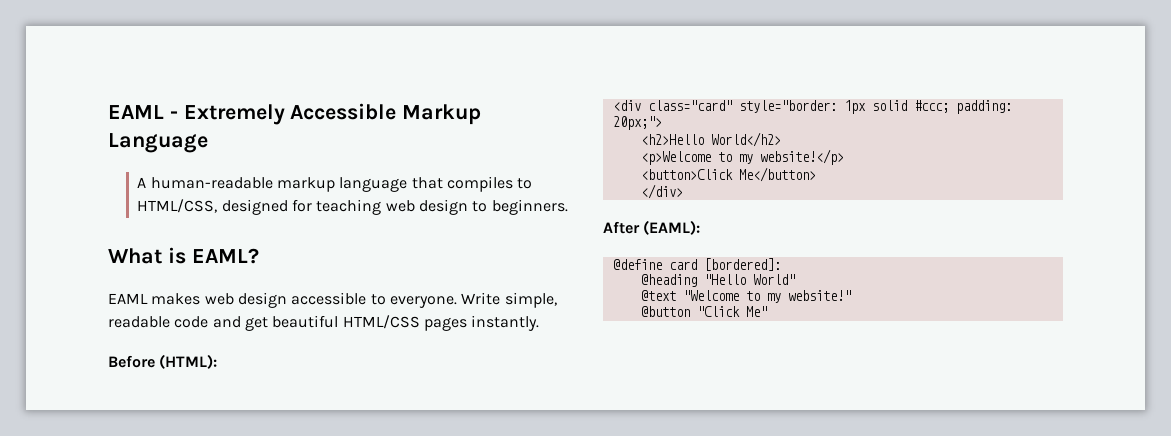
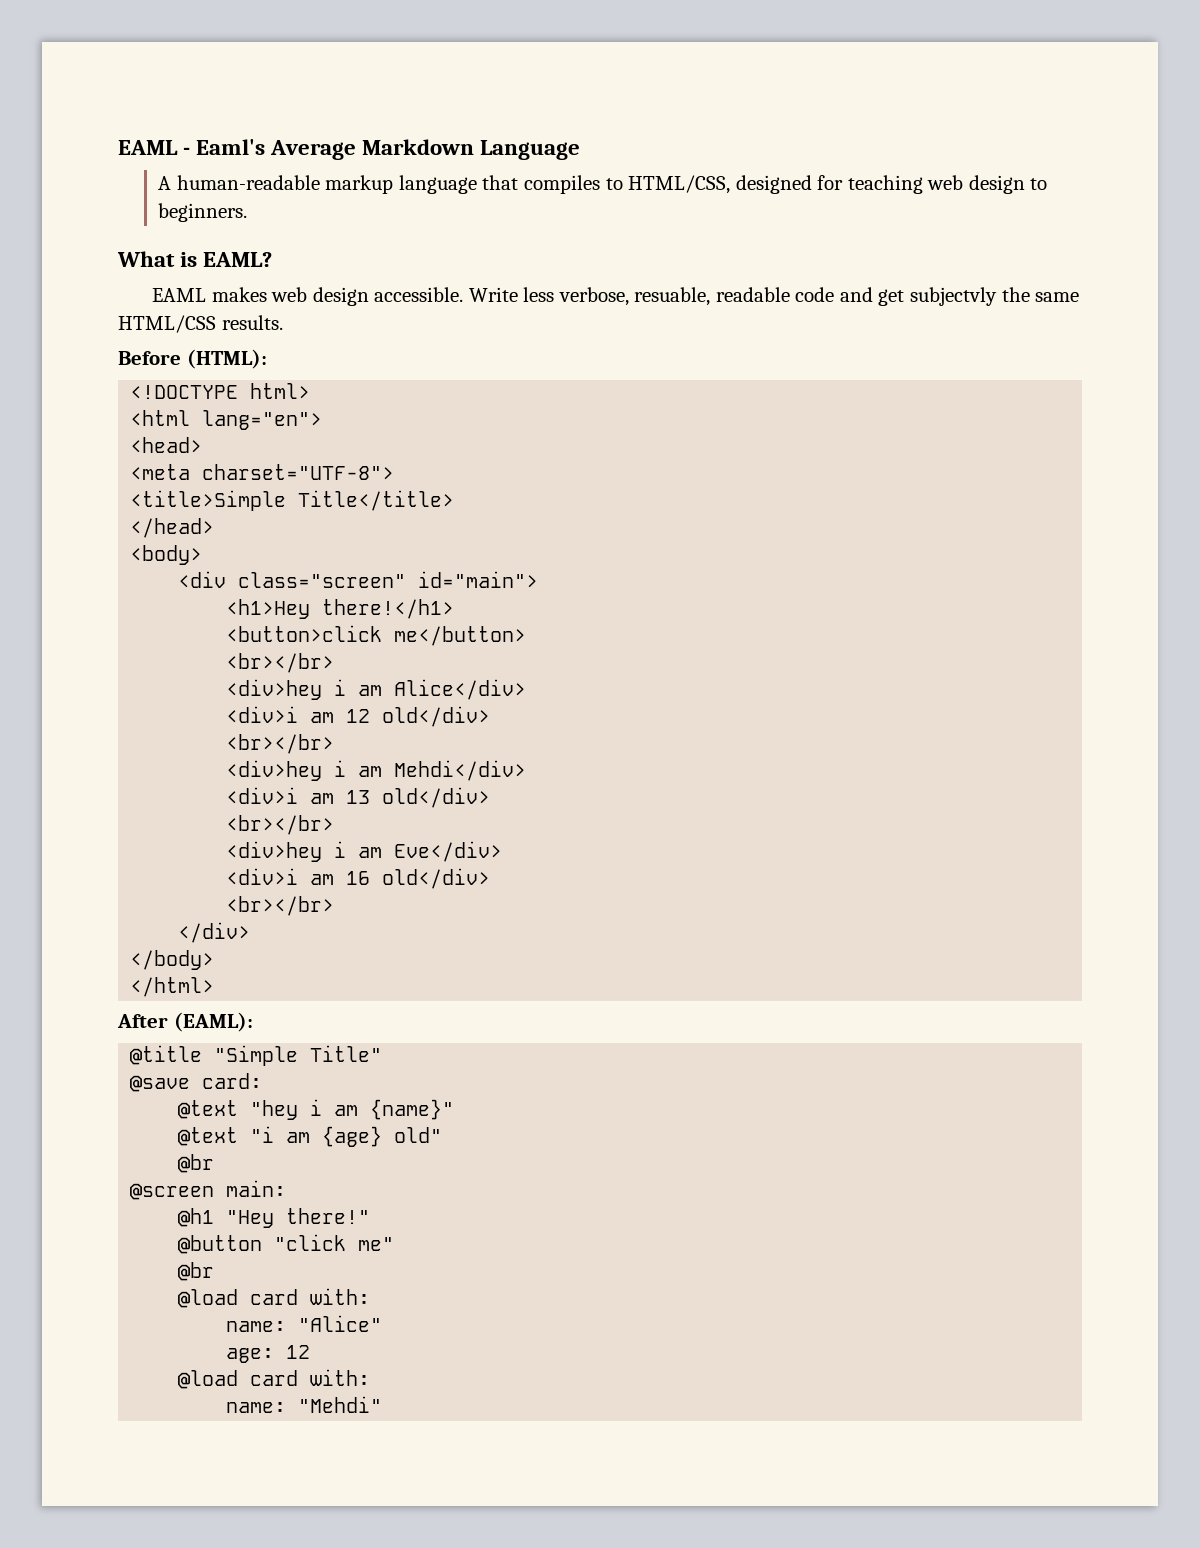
- EAML - Extremely Accessible Markup Language
+ EAML - Eaml's Average Markdown Language
- EAML makes web design accessible to everyone. Write simple, readable code and get beautiful HTML/CSS pages instantly.
+ EAML makes web design accessible. Write less verbose, resuable, readable code and get subjectvly the same HTML/CSS results.
  Before (HTML):
- <div class="card" style="border: 1px solid #ccc; padding: 20px;">
- <h2>Hello World</h2>
- <p>Welcome to my website!</p>
- <button>Click Me</button>
+ <!DOCTYPE html>
+ <html lang="en">
+ <head>
+ <meta charset="UTF-8">
+ <title>Simple Title</title>
+ </head>
+ <body>
+ <div class="screen" id="main">
+ <h1>Hey there!</h1>
+ <button>click me</button>
+ <br></br>
+ <div>hey i am Alice</div>
+ <div>i am 12 old</div>
+ <br></br>
+ <div>hey i am Mehdi</div>
+ <div>i am 13 old</div>
+ <br></br>
+ <div>hey i am Eve</div>
+ <div>i am 16 old</div>
+ <br></br>
+ </body>
+ </html>
- @define card [bordered]:
- @heading "Hello World"
- @text "Welcome to my website!"
- @button "Click Me"
+ @title "Simple Title"
+ @save card:
+ @text "hey i am {name}"
+ @text "i am {age} old"
+ @br
+ @screen main:
+ @h1 "Hey there!"
+ @button "click me"
+ @br
+ @load card with:
+ name: "Alice"
+ age: 12
+ @load card with:
+ name: "Mehdi"

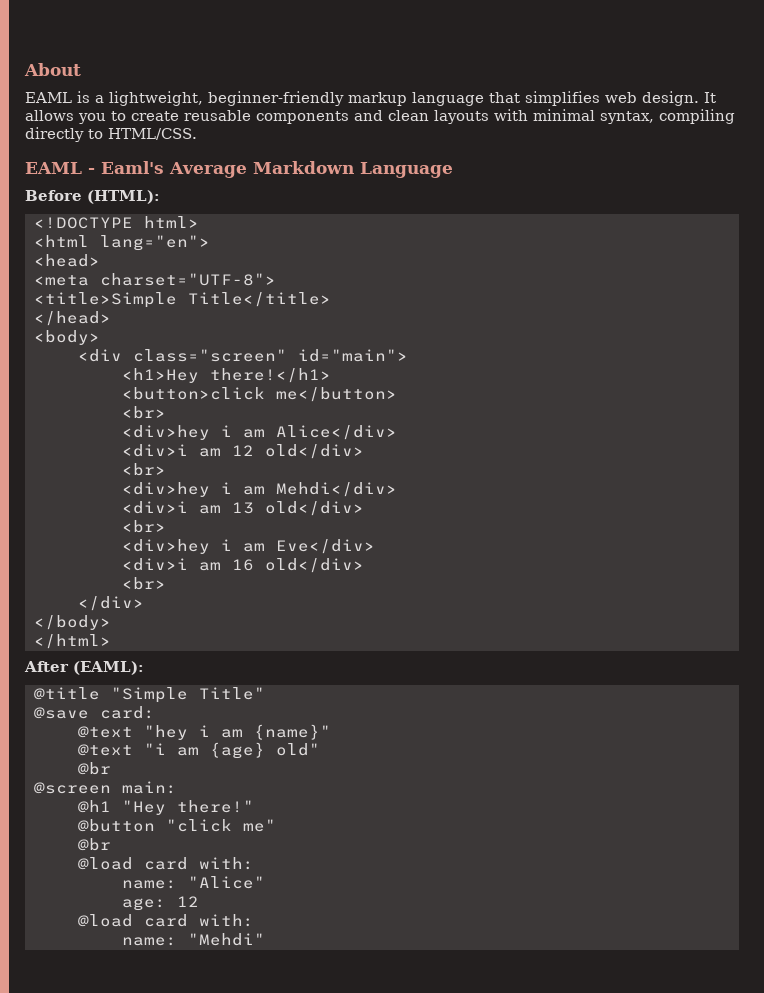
+ About
+ EAML is a lightweight, beginner-friendly markup language that simplifies web design. It allows you to create reusable components and clean layouts with minimal syntax, compiling directly to HTML/CSS.
- A human-readable markup language that compiles to HTML/CSS, designed for teaching web design to beginners.
- What is EAML?
- EAML makes web design accessible. Write less verbose, resuable, readable code and get subjectvly the same HTML/CSS results.
  <button>click me</button>
- <br></br>
+ <br>
  <div>i am 12 old</div>
- <br></br>
+ <br>
  <div>i am 13 old</div>
- <br></br>
+ <br>
  <div>i am 16 old</div>
- <br></br>
+ <br>

